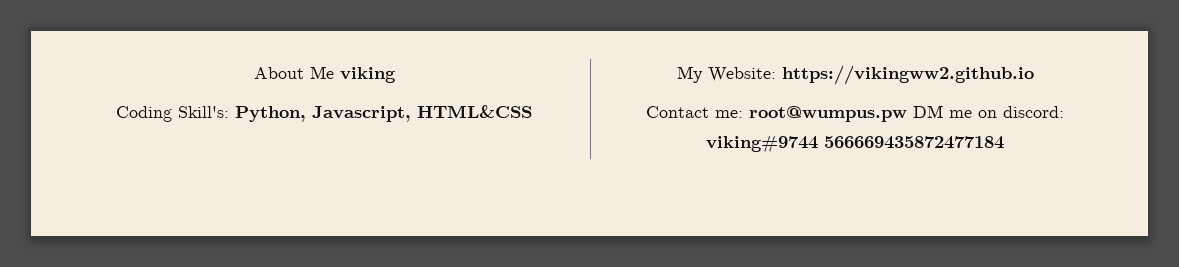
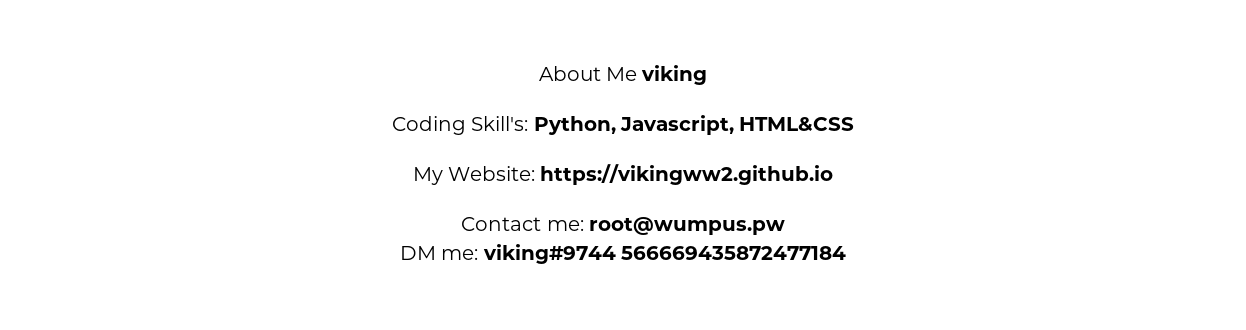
- Contact me: root@wumpus.pw DM me on discord: viking#9744 566669435872477184
+ Contact me: root@wumpus.pw
+ DM me: viking#9744 566669435872477184

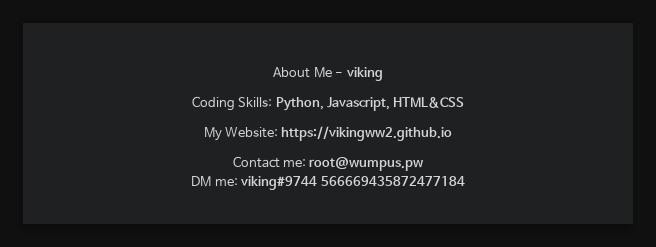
- About Me viking
+ About Me - viking
- Coding Skill's: Python, Javascript, HTML&CSS
+ Coding Skills: Python, Javascript, HTML&CSS

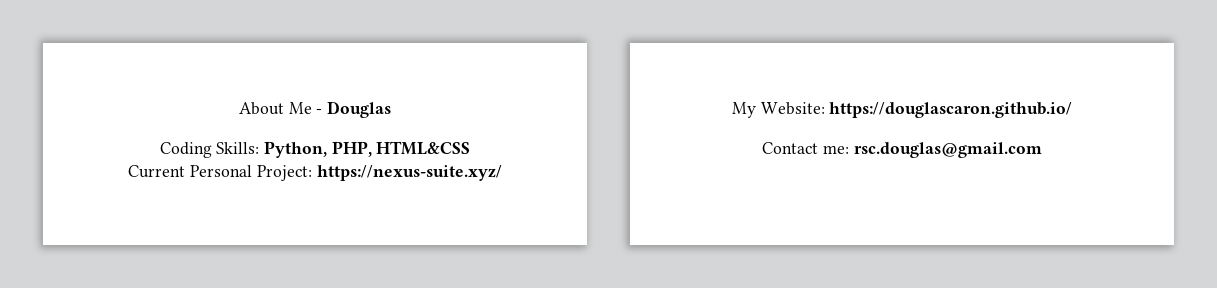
- About Me - viking
+ About Me - Douglas
- Coding Skills: Python, Javascript, HTML&CSS
+ Coding Skills: Python, PHP, HTML&CSS
+ Current Personal Project: https://nexus-suite.xyz/
- My Website: https://vikingww2.github.io
+ My Website: https://douglascaron.github.io/
- Contact me: root@wumpus.pw
- DM me: viking#9744 566669435872477184
+ Contact me: rsc.douglas@gmail.com

